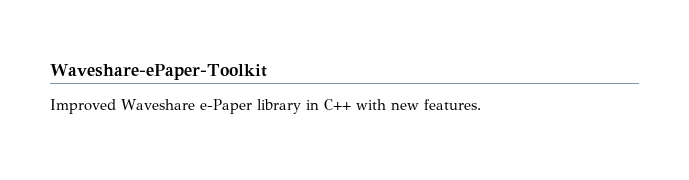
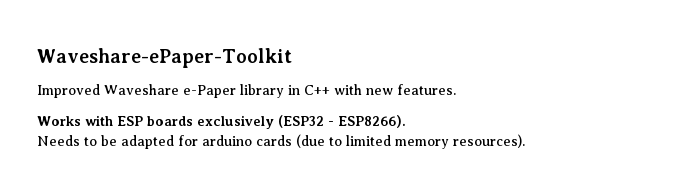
+ Works with ESP boards exclusively (ESP32 - ESP8266).
+ Needs to be adapted for arduino cards (due to limited memory resources).

